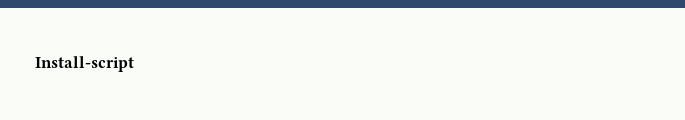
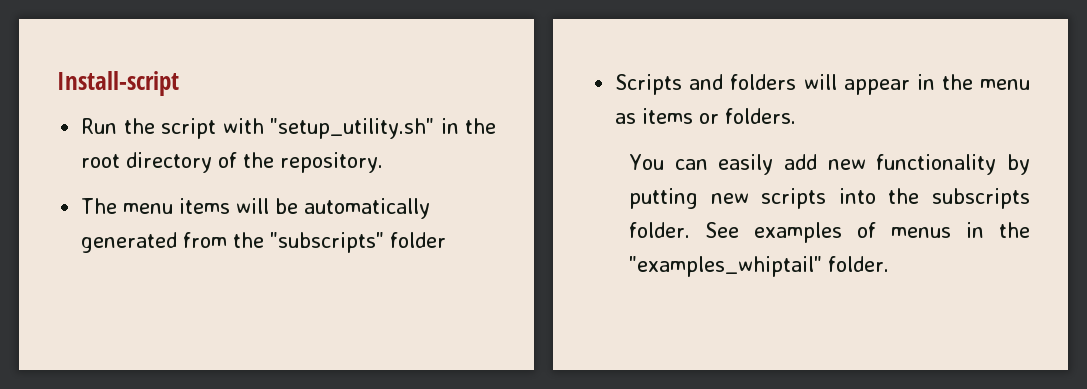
+ Run the script with "setup_utility.sh" in the root directory of the repository.
+ The menu items will be automatically generated from the "subscripts" folder
+ Scripts and folders will appear in the menu as items or folders.
+ You can easily add new functionality by putting new scripts into the subscripts folder. See examples of menus in the "examples_whiptail" folder.

